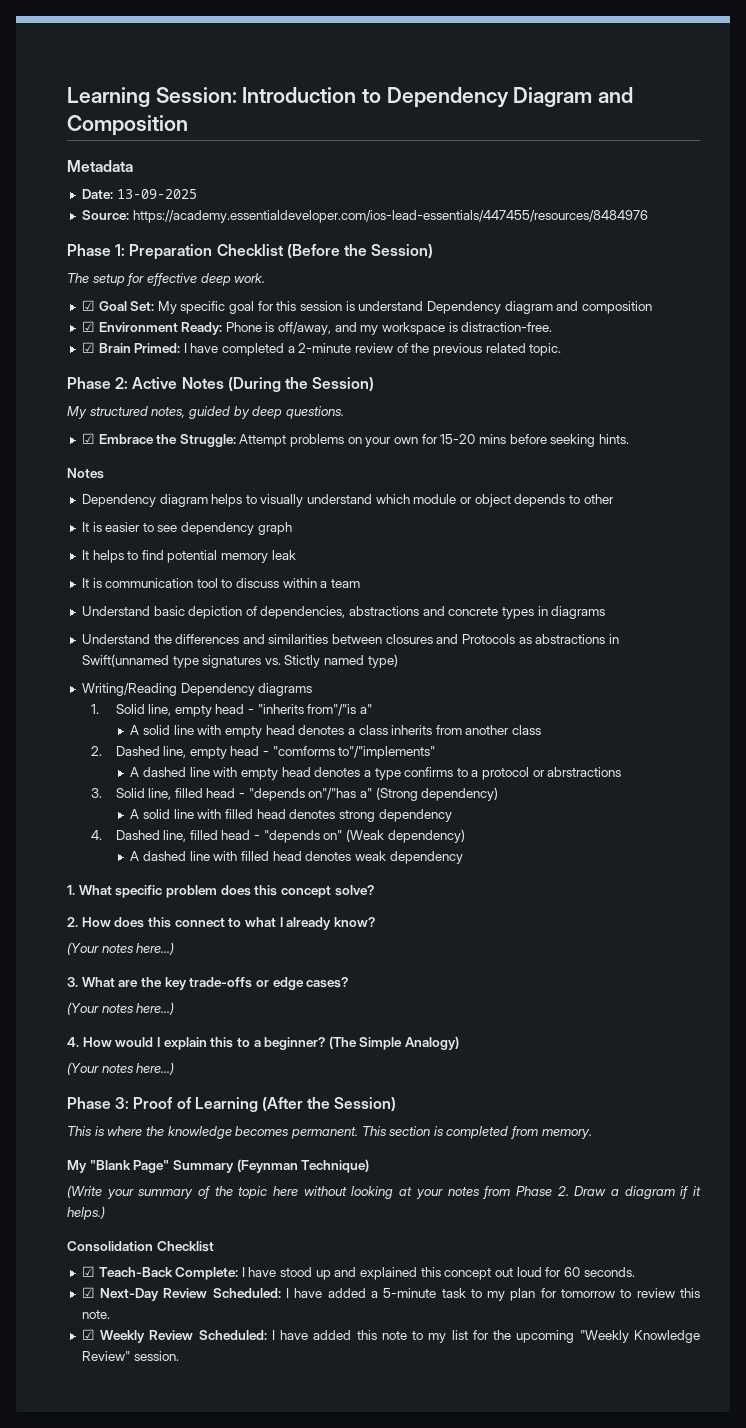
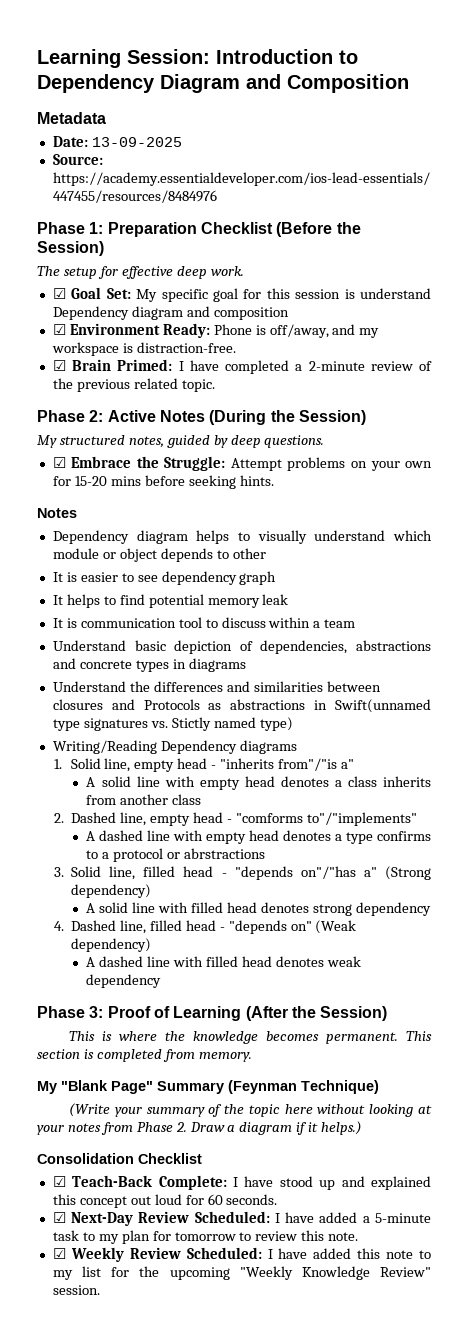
- 1. What specific problem does this concept solve?
- 2. How does this connect to what I already know?
- (Your notes here...)
- 3. What are the key trade-offs or edge cases?
- (Your notes here...)
- 4. How would I explain this to a beginner? (The Simple Analogy)
- (Your notes here...)

